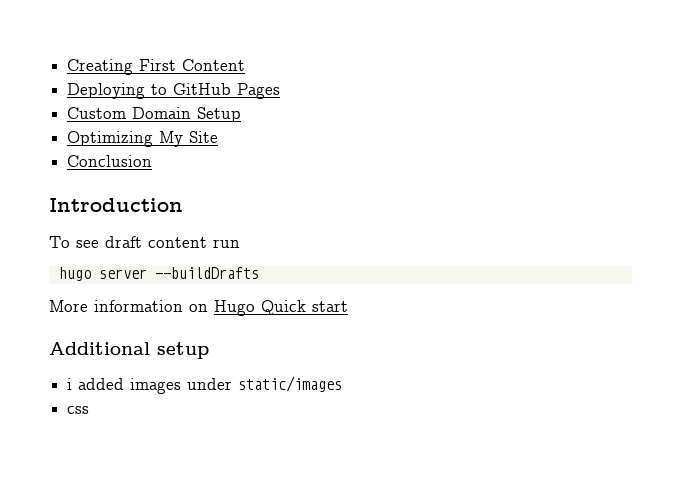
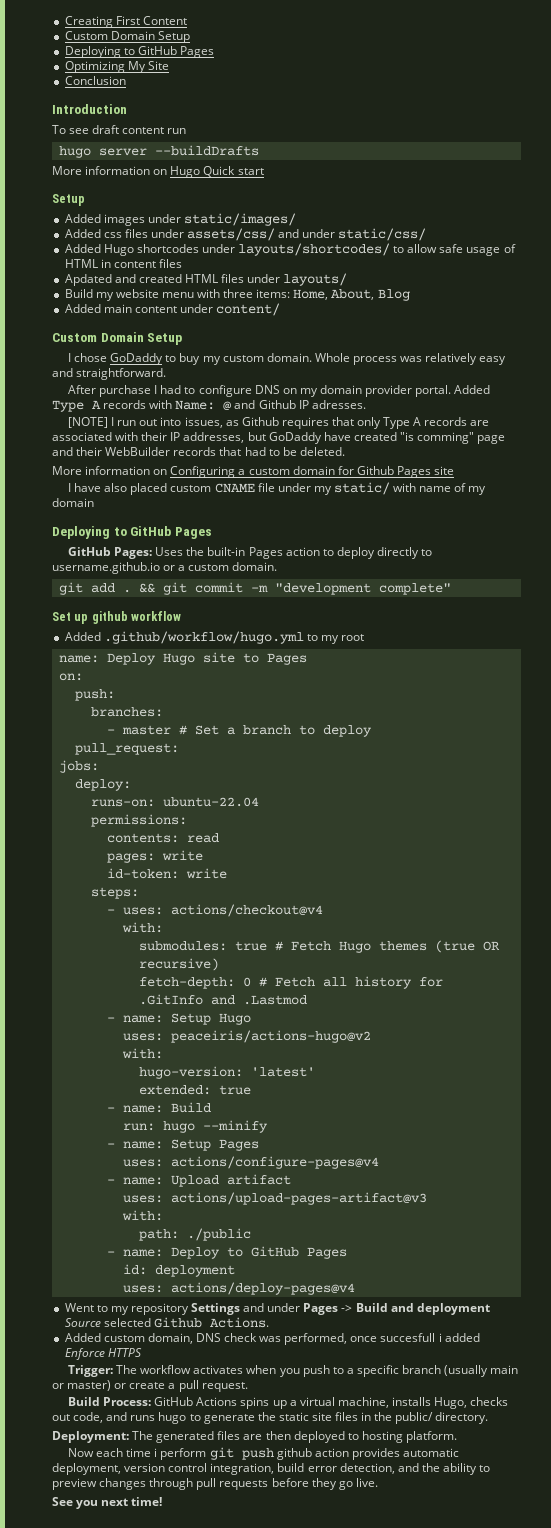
  Creating First Content
+ Custom Domain Setup
  Deploying to GitHub Pages
- Custom Domain Setup
  More information on Hugo Quick start
- Additional setup
- i added images under static/images
- css
+ Setup
+ Added images under static/images/
+ Added css files under assets/css/ and under static/css/
+ Added Hugo shortcodes under layouts/shortcodes/ to allow safe usage of HTML in content files
+ Apdated and created HTML files under layouts/
+ Build my website menu with three items: Home, About, Blog
+ Added main content under content/
+ Custom Domain Setup
+ I chose GoDaddy to buy my custom domain. Whole process was relatively easy and straightforward.
+ After purchase I had to configure DNS on my domain provider portal. Added Type A records with Name: @ and Github IP adresses.
+ [NOTE] I run out into issues, as Github requires that only Type A records are associated with their IP addresses, but GoDaddy have created "is comming" page and their WebBuilder records that had to be deleted.
+ More information on Configuring a custom domain for Github Pages site
+ I have also placed custom CNAME file under my static/ with name of my domain
+ Deploying to GitHub Pages
+ GitHub Pages: Uses the built-in Pages action to deploy directly to username.github.io or a custom domain.
+ git add . && git commit -m "development complete"
+ Set up github workflow
+ Added .github/workflow/hugo.yml to my root
+ name: Deploy Hugo site to Pages
+ on:
+ push:
+ branches:
+ - master # Set a branch to deploy
+ pull_request:
+ jobs:
+ deploy:
+ runs-on: ubuntu-22.04
+ permissions:
+ contents: read
+ pages: write
+ id-token: write
+ steps:
+ - uses: actions/checkout@v4
+ with:
+ submodules: true # Fetch Hugo themes (true OR recursive)
+ fetch-depth: 0 # Fetch all history for .GitInfo and .Lastmod
+ - name: Setup Hugo
+ uses: peaceiris/actions-hugo@v2
+ with:
+ hugo-version: 'latest'
+ extended: true
+ - name: Build
+ run: hugo --minify
+ - name: Setup Pages
+ uses: actions/configure-pages@v4
+ - name: Upload artifact
+ uses: actions/upload-pages-artifact@v3
+ with:
+ path: ./public
+ - name: Deploy to GitHub Pages
+ id: deployment
+ uses: actions/deploy-pages@v4
+ Went to my repository Settings and under Pages -> Build and deployment Source selected Github Actions.
+ Added custom domain, DNS check was performed, once succesfull i added Enforce HTTPS
+ Trigger: The workflow activates when you push to a specific branch (usually main or master) or create a pull request.
+ Build Process: GitHub Actions spins up a virtual machine, installs Hugo, checks out code, and runs hugo to generate the static site files in the public/ directory.
+ Deployment: The generated files are then deployed to hosting platform.
+ Now each time i perform git push github action provides automatic deployment, version control integration, build error detection, and the ability to preview changes through pull requests before they go live.
+ See you next time!

